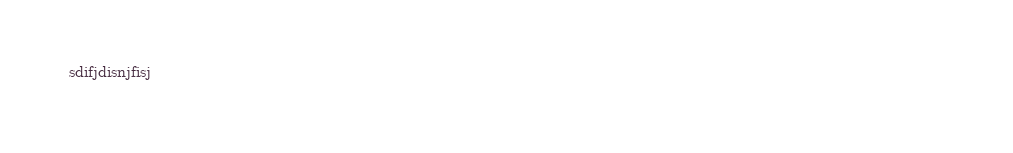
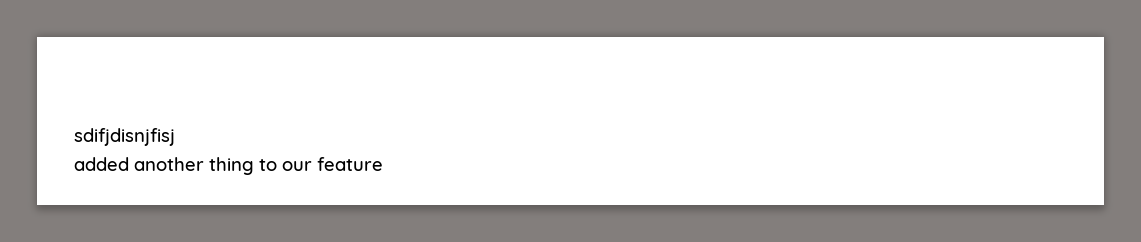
+ added another thing to our feature

